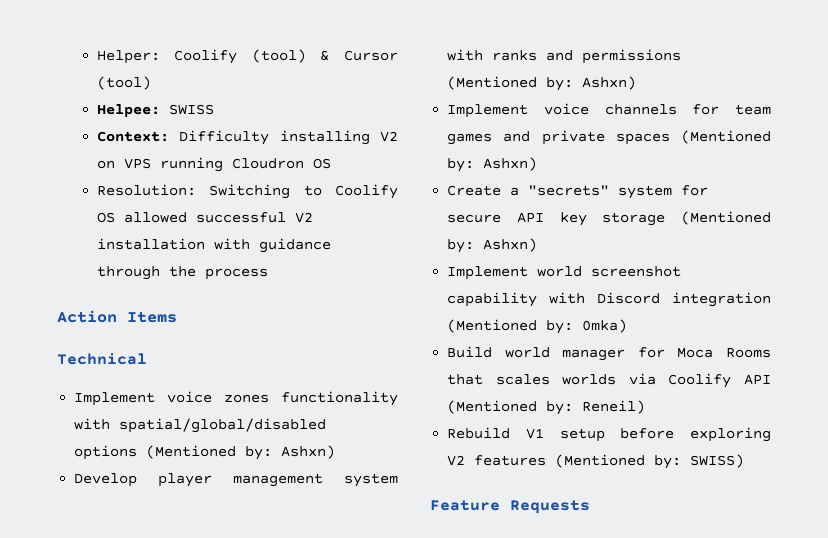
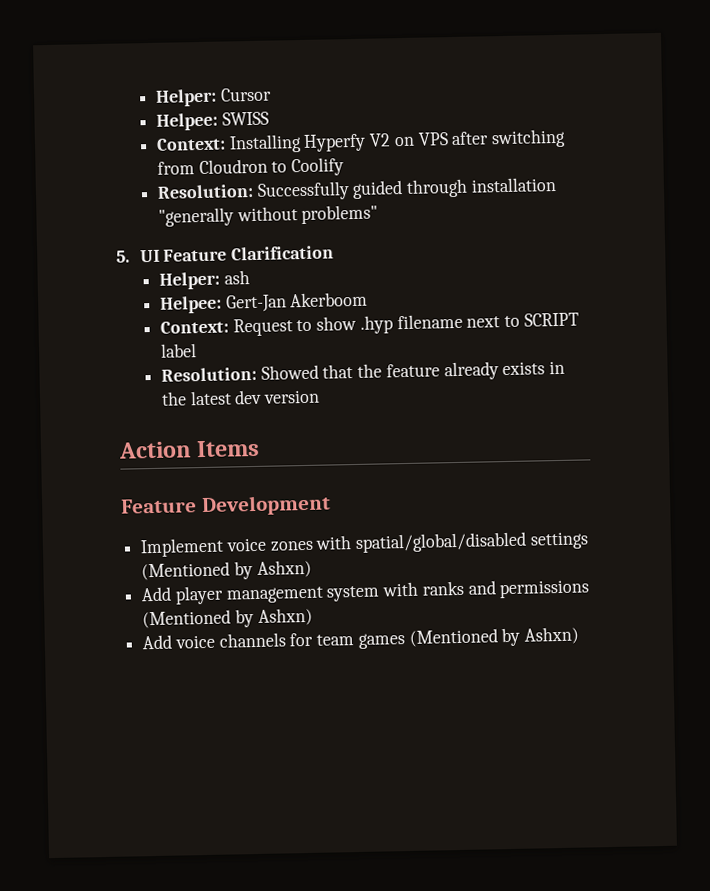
- Helper: Coolify (tool) & Cursor (tool)
+ Helper: Cursor
- Context: Difficulty installing V2 on VPS running Cloudron OS
- Resolution: Switching to Coolify OS allowed successful V2 installation with guidance through the process
+ Context: Installing Hyperfy V2 on VPS after switching from Cloudron to Coolify
+ Resolution: Successfully guided through installation "generally without problems"
+ 5. UI Feature Clarification
+ Helper: ash
+ Helpee: Gert-Jan Akerboom
+ Context: Request to show .hyp filename next to SCRIPT label
+ Resolution: Showed that the feature already exists in the latest dev version
- Technical
+ Feature Development
- Implement voice zones functionality with spatial/global/disabled options (Mentioned by: Ashxn)
- Develop player management system with ranks and permissions (Mentioned by: Ashxn)
- Implement voice channels for team games and private spaces (Mentioned by: Ashxn)
- Create a "secrets" system for secure API key storage (Mentioned by: Ashxn)
- Implement world screenshot capability with Discord integration (Mentioned by: 0mka)
- Build world manager for Moca Rooms that scales worlds via Coolify API (Mentioned by: Reneil)
- Rebuild V1 setup before exploring V2 features (Mentioned by: SWISS)
- Feature Requests
+ Implement voice zones with spatial/global/disabled settings (Mentioned by Ashxn)
+ Add player management system with ranks and permissions (Mentioned by Ashxn)
+ Add voice channels for team games (Mentioned by Ashxn)

